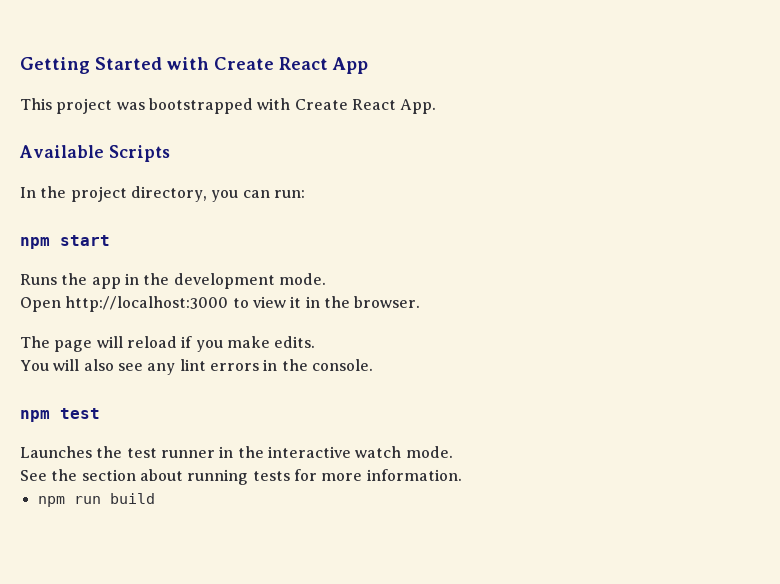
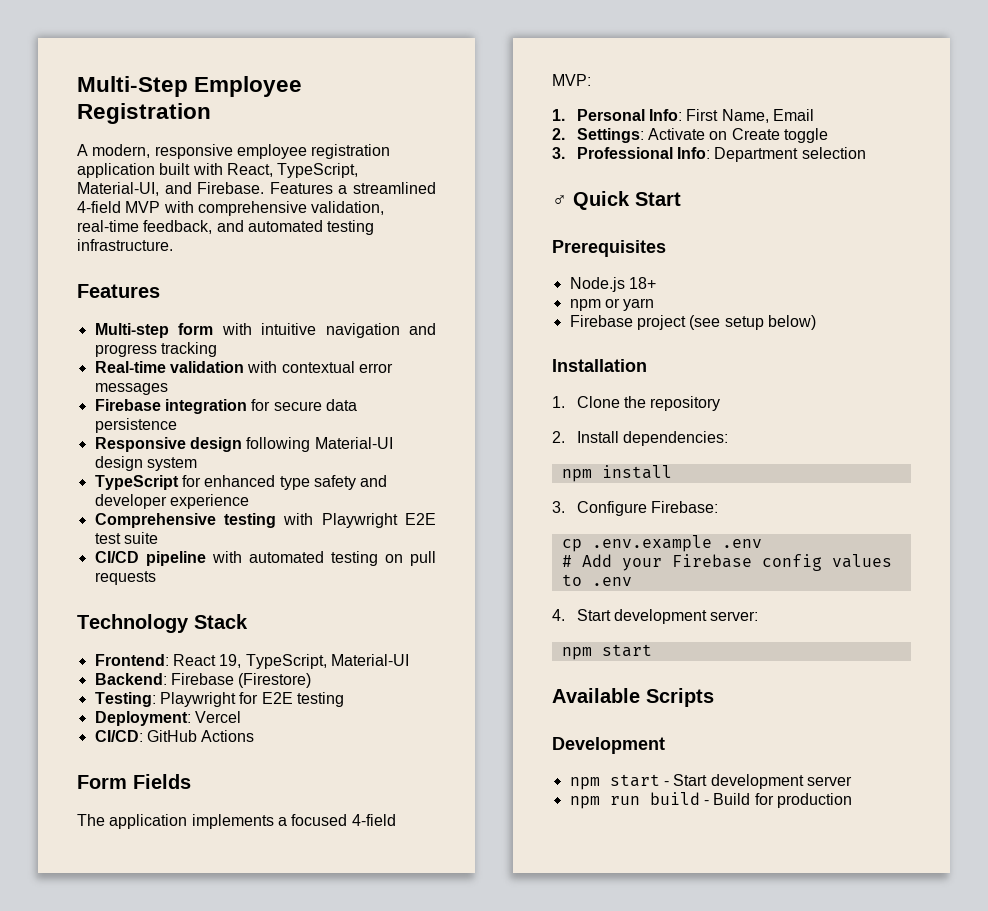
- Getting Started with Create React App
- This project was bootstrapped with Create React App.
+ Multi-Step Employee Registration
+ A modern, responsive employee registration application built with React, TypeScript, Material-UI, and Firebase. Features a streamlined 4-field MVP with comprehensive validation, real-time feedback, and automated testing infrastructure.
+ Features
+ Multi-step form with intuitive navigation and progress tracking
+ Real-time validation with contextual error messages
+ Firebase integration for secure data persistence
+ Responsive design following Material-UI design system
+ TypeScript for enhanced type safety and developer experience
+ Comprehensive testing with Playwright E2E test suite
+ CI/CD pipeline with automated testing on pull requests
+ Technology Stack
+ Frontend: React 19, TypeScript, Material-UI
+ Backend: Firebase (Firestore)
+ Testing: Playwright for E2E testing
+ Deployment: Vercel
+ CI/CD: GitHub Actions
+ Form Fields
+ The application implements a focused 4-field MVP:
+ 1. Personal Info: First Name, Email
+ 2. Settings: Activate on Create toggle
+ 3. Professional Info: Department selection
+ ♂ Quick Start
+ Prerequisites
+ Node.js 18+
+ npm or yarn
+ Firebase project (see setup below)
+ Installation
+ 1. Clone the repository
+ 2. Install dependencies:
+ npm install
+ 3. Configure Firebase:
+ cp .env.example .env
+ # Add your Firebase config values to .env
+ 4. Start development server:
+ npm start
  Available Scripts
- In the project directory, you can run:
- npm start
- Runs the app in the development mode.
- Open http://localhost:3000 to view it in the browser.
- The page will reload if you make edits.
- You will also see any lint errors in the console.
- npm test
- Launches the test runner in the interactive watch mode.
- See the section about running tests for more information.
+ Development
+ npm start - Start development server
- npm run build
+ npm run build - Build for production

